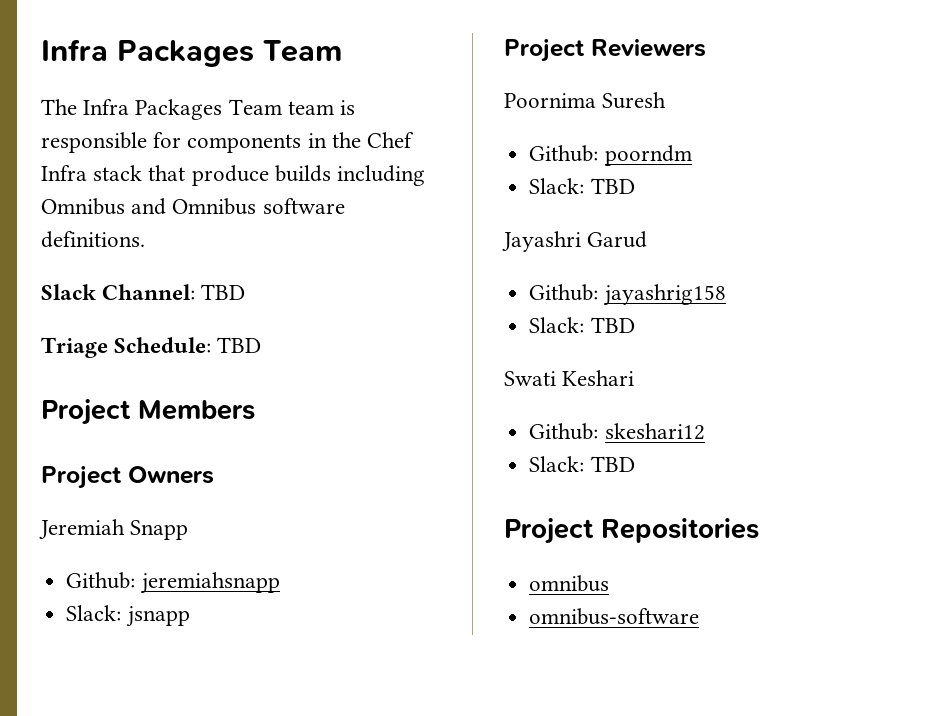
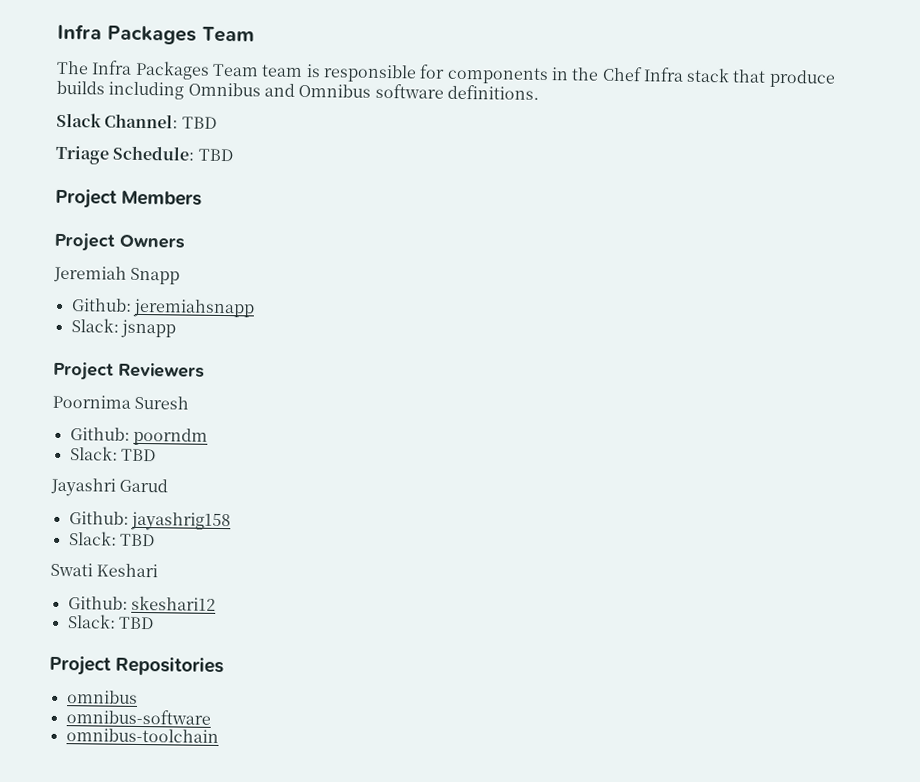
+ omnibus-toolchain

